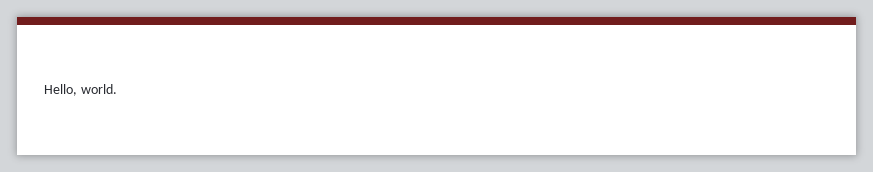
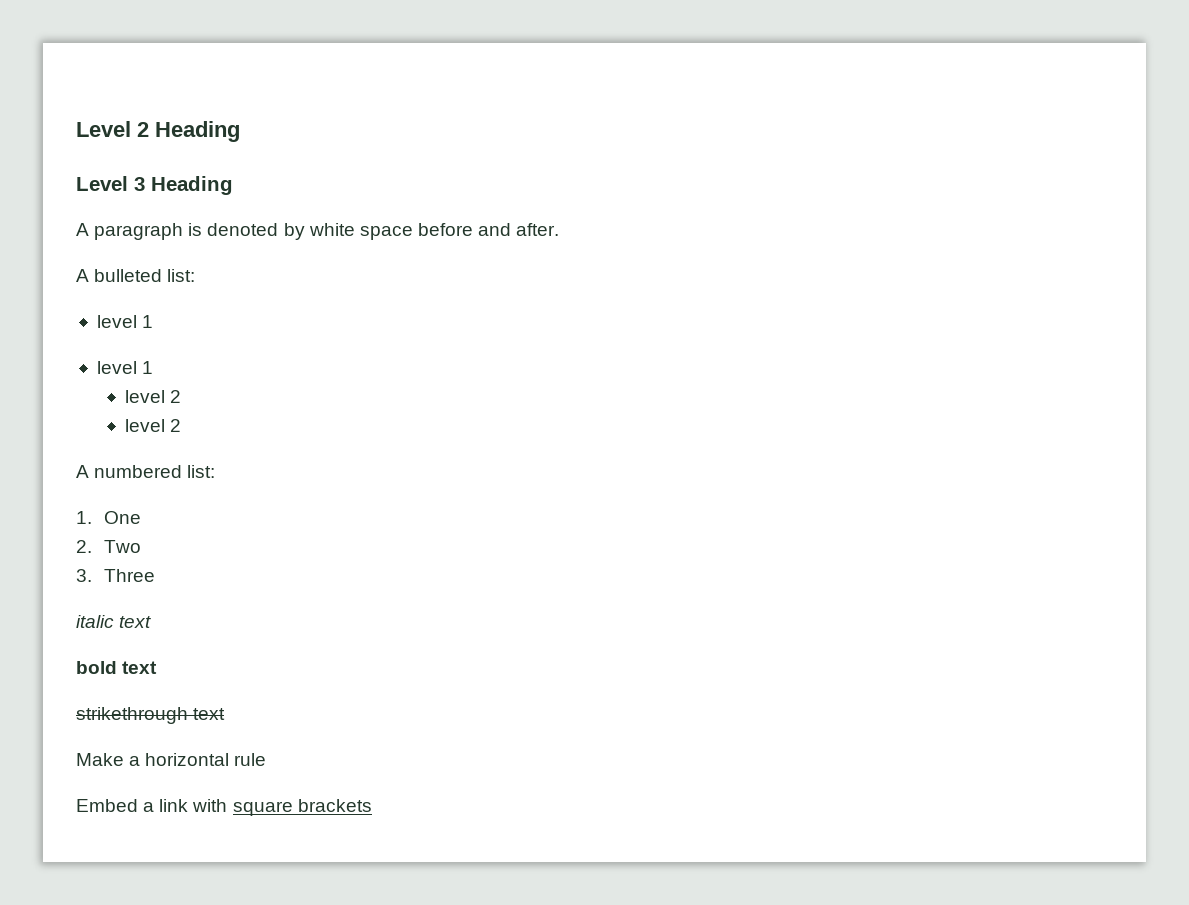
- Hello, world.
+ Level 2 Heading
+ Level 3 Heading
+ A paragraph is denoted by white space before and after.
+ A bulleted list:
+ level 1
+ level 1
+ level 2
+ level 2
+ A numbered list:
+ 1. One
+ 2. Two
+ 3. Three
+ italic text
+ bold text
+ strikethrough text
+ Make a horizontal rule
+ Embed a link with square brackets

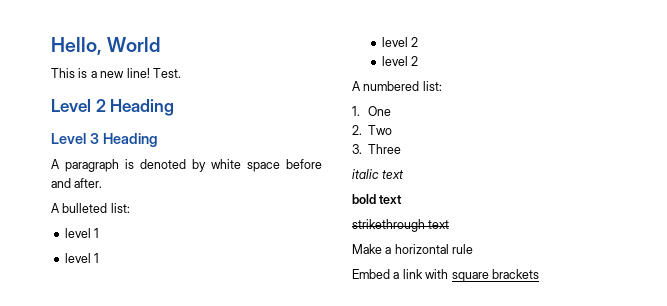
+ Hello, World
+ This is a new line! Test.

